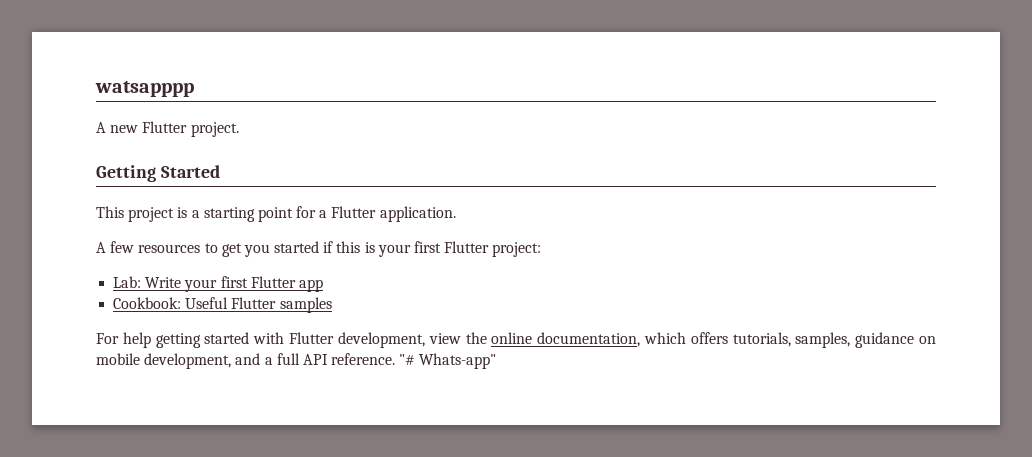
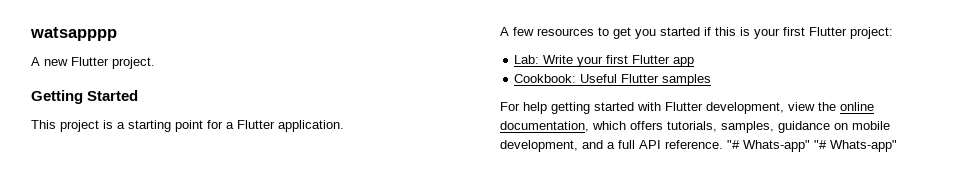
- "# Whats-app"
+ "# Whats-app" "# Whats-app"

